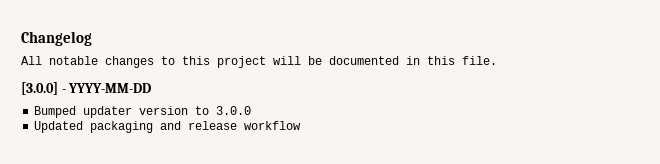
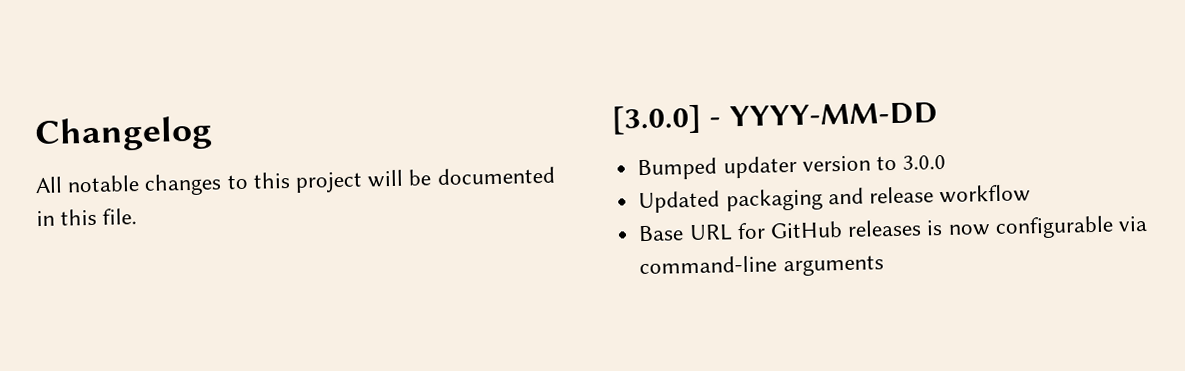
+ Base URL for GitHub releases is now configurable via command-line arguments

